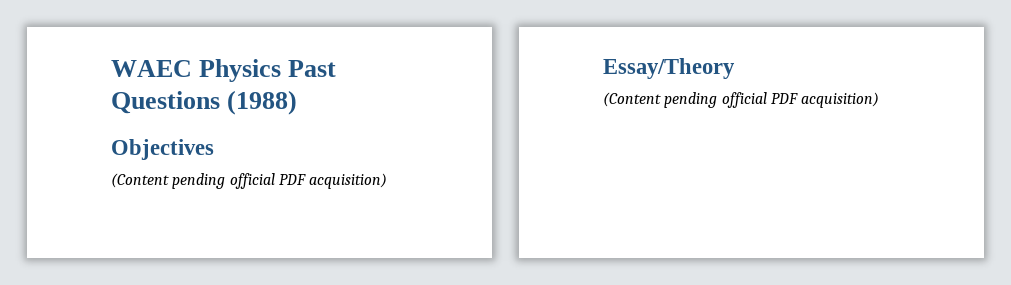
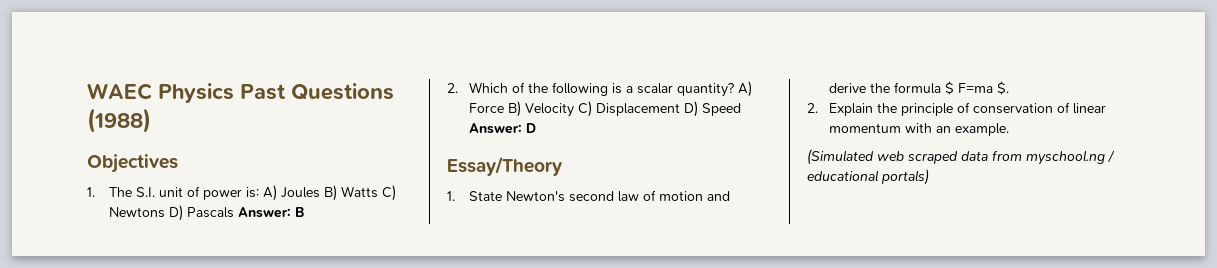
  Objectives
- (Content pending official PDF acquisition)
+ 1. The S.I. unit of power is: A) Joules B) Watts C) Newtons D) Pascals Answer: B
+ 2. Which of the following is a scalar quantity? A) Force B) Velocity C) Displacement D) Speed Answer: D
  Essay/Theory
- (Content pending official PDF acquisition)
+ 1. State Newton's second law of motion and derive the formula $ F=ma $.
+ 2. Explain the principle of conservation of linear momentum with an example.
+ (Simulated web scraped data from myschool.ng / educational portals)

